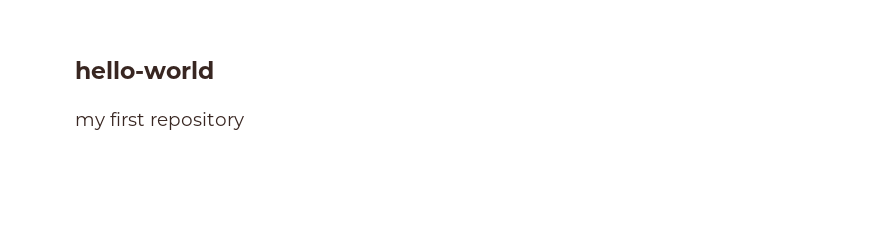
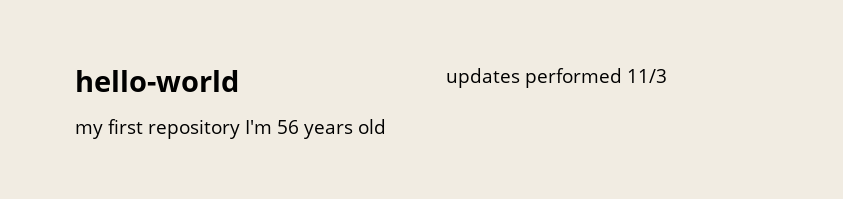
- my first repository
+ my first repository I'm 56 years old updates performed 11/3

